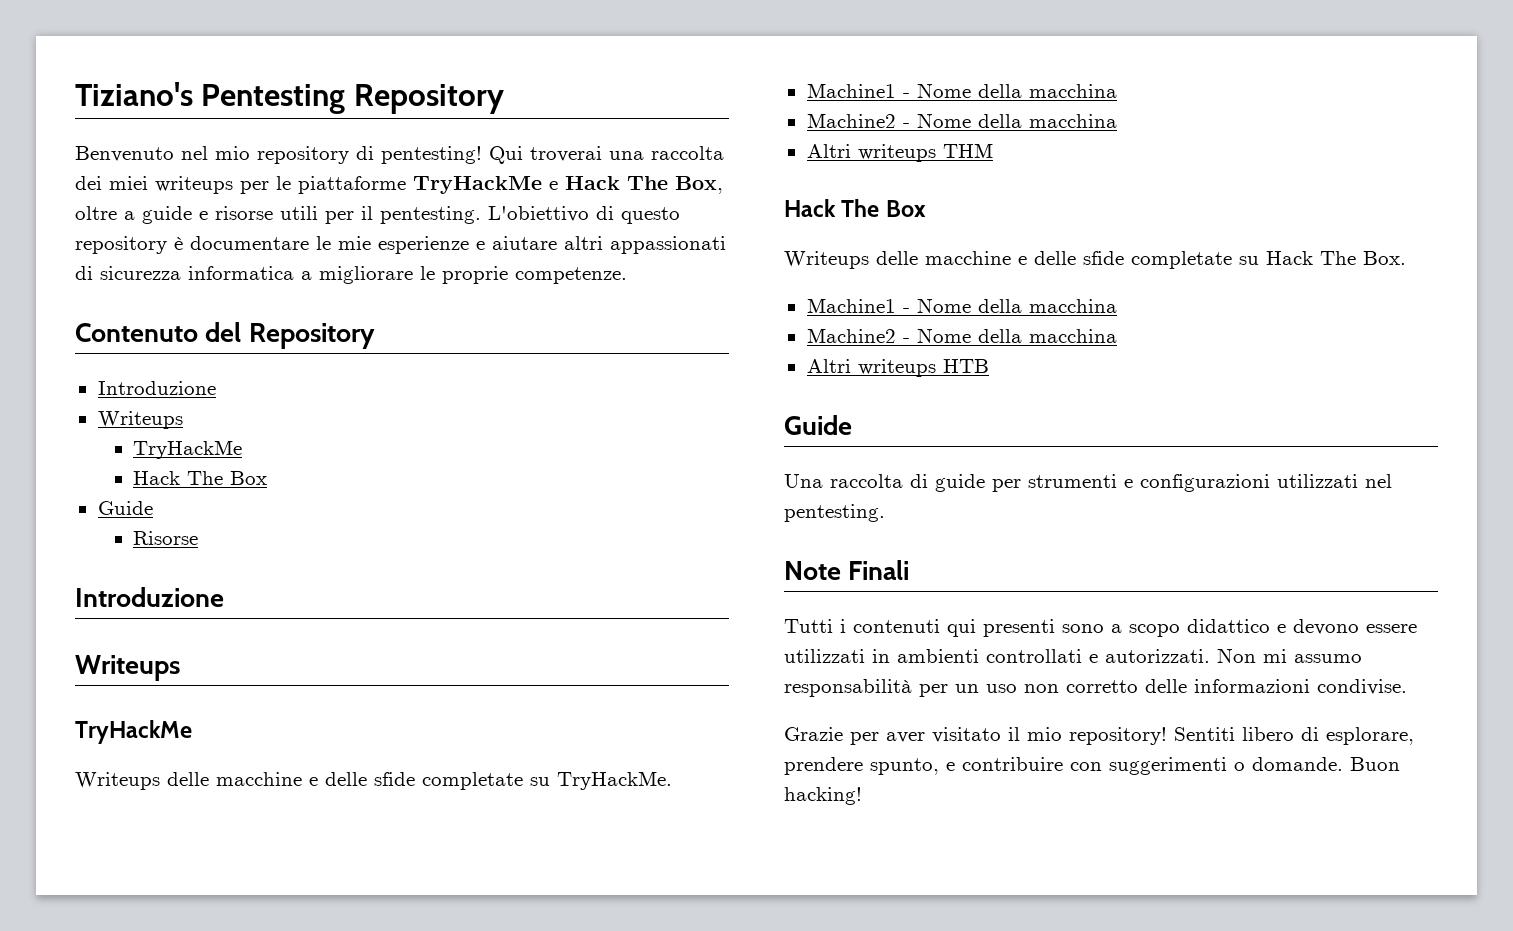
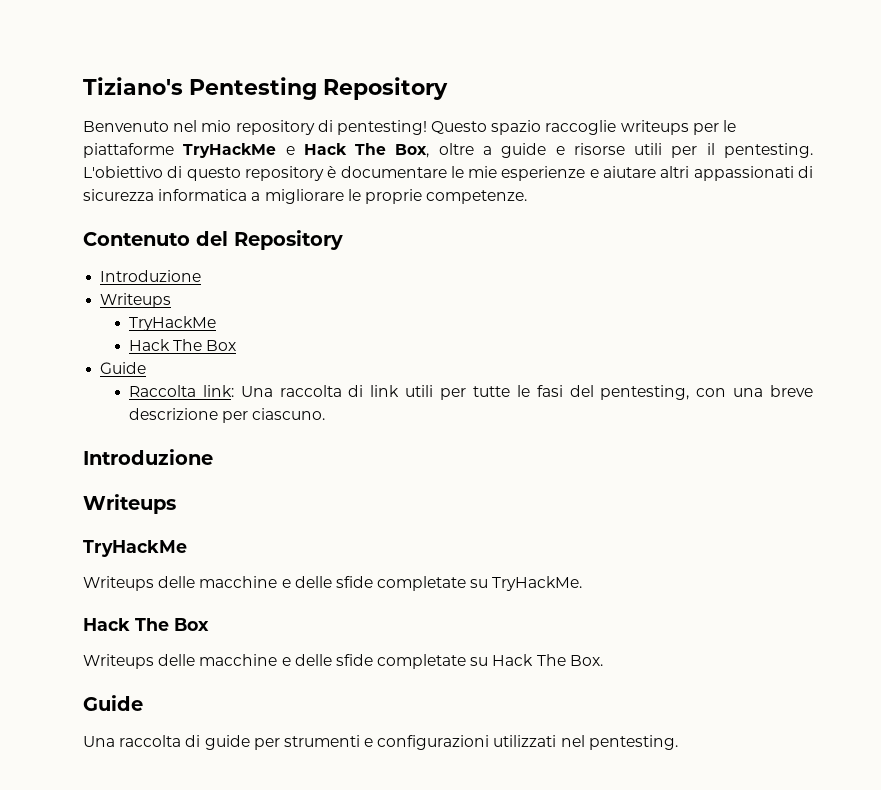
- Qui troverai una raccolta dei miei writeups per le piattaforme TryHackMe e Hack The Box, oltre a guide e risorse utili per il pentesting.
+ Questo spazio raccoglie writeups per le piattaforme TryHackMe e Hack The Box, oltre a guide e risorse utili per il pentesting.
- Risorse
+ Raccolta link: Una raccolta di link utili per tutte le fasi del pentesting, con una breve descrizione per ciascuno.
  Writeups delle macchine e delle sfide completate su TryHackMe.
- Machine1 - Nome della macchina
- Machine2 - Nome della macchina
- Altri writeups THM
  Writeups delle macchine e delle sfide completate su Hack The Box.
- Machine1 - Nome della macchina
- Machine2 - Nome della macchina
- Altri writeups HTB
- Note Finali
- Tutti i contenuti qui presenti sono a scopo didattico e devono essere utilizzati in ambienti controllati e autorizzati. Non mi assumo responsabilità per un uso non corretto delle informazioni condivise.
- Grazie per aver visitato il mio repository! Sentiti libero di esplorare, prendere spunto, e contribuire con suggerimenti o domande. Buon hacking!

